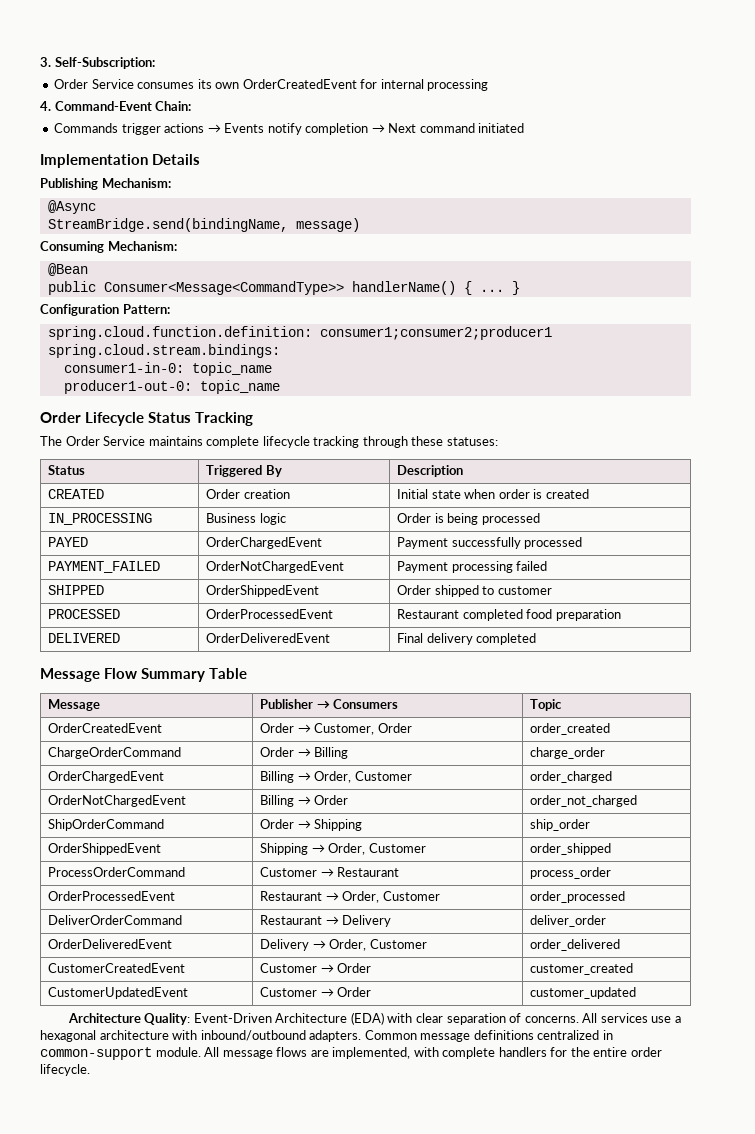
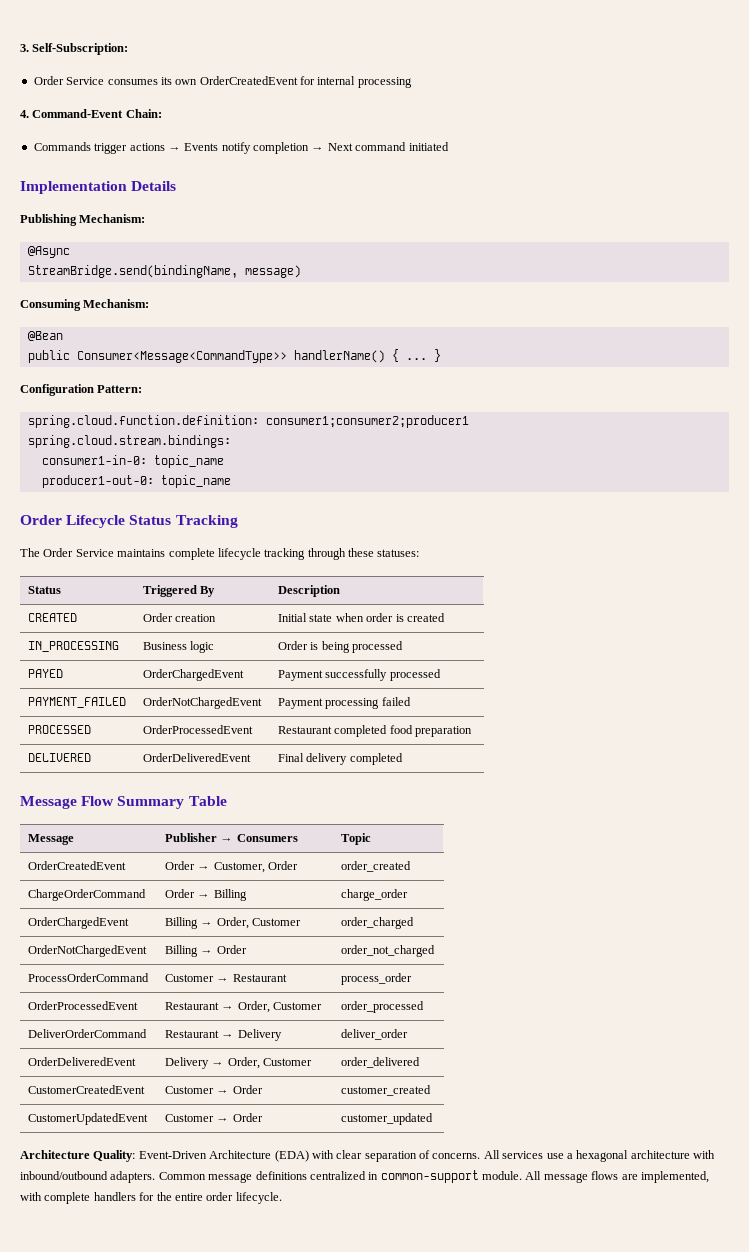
- SHIPPED | OrderShippedEvent | Order shipped to customer
- ShipOrderCommand | Order → Shipping | ship_order
- OrderShippedEvent | Shipping → Order, Customer | order_shipped

